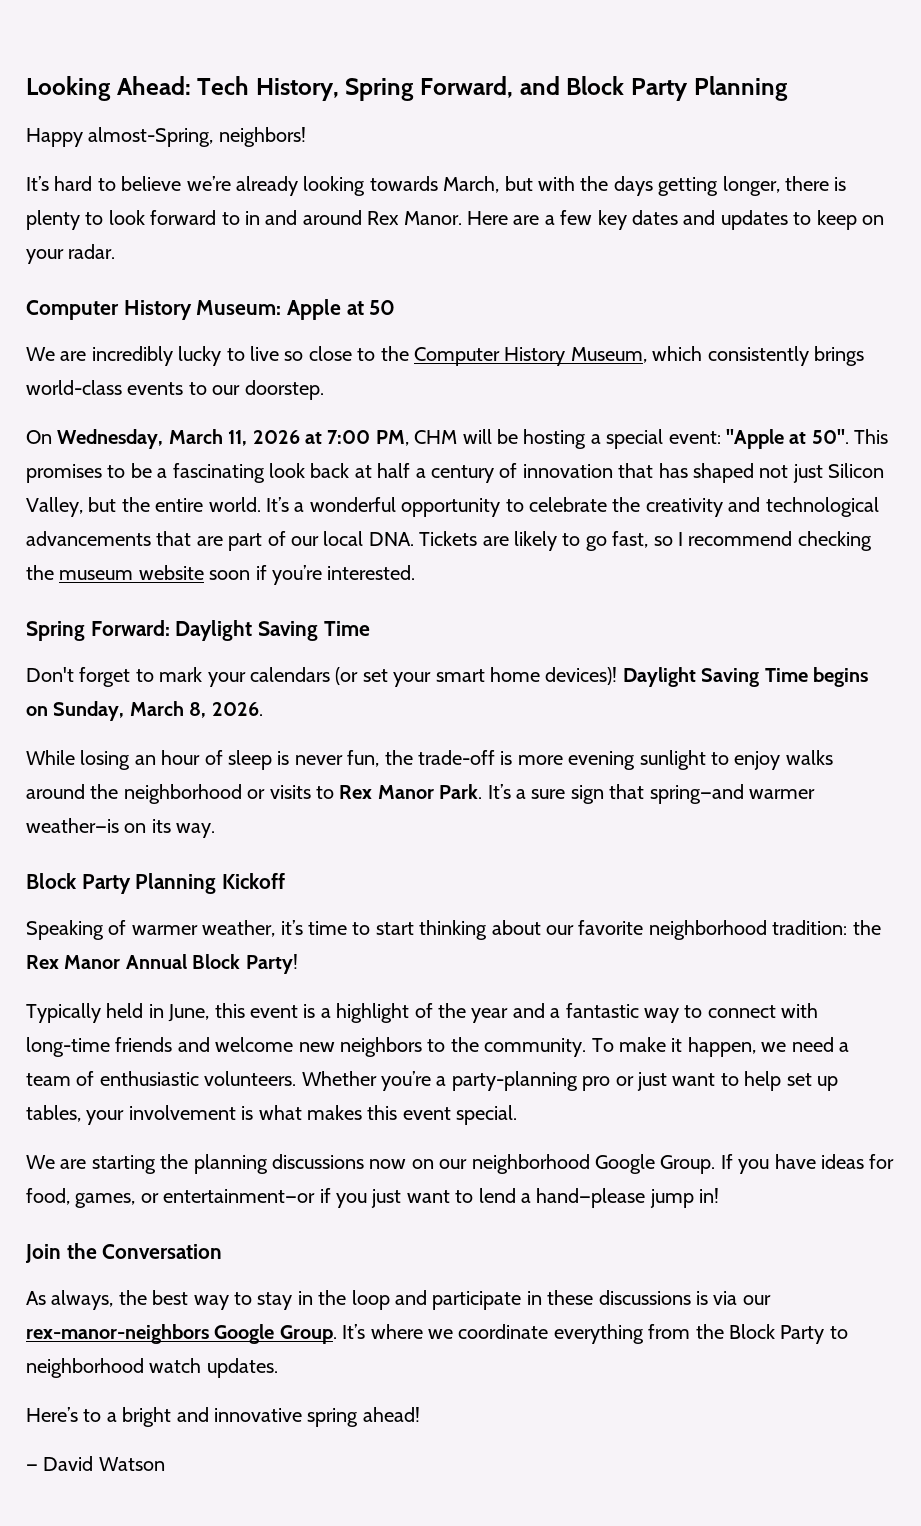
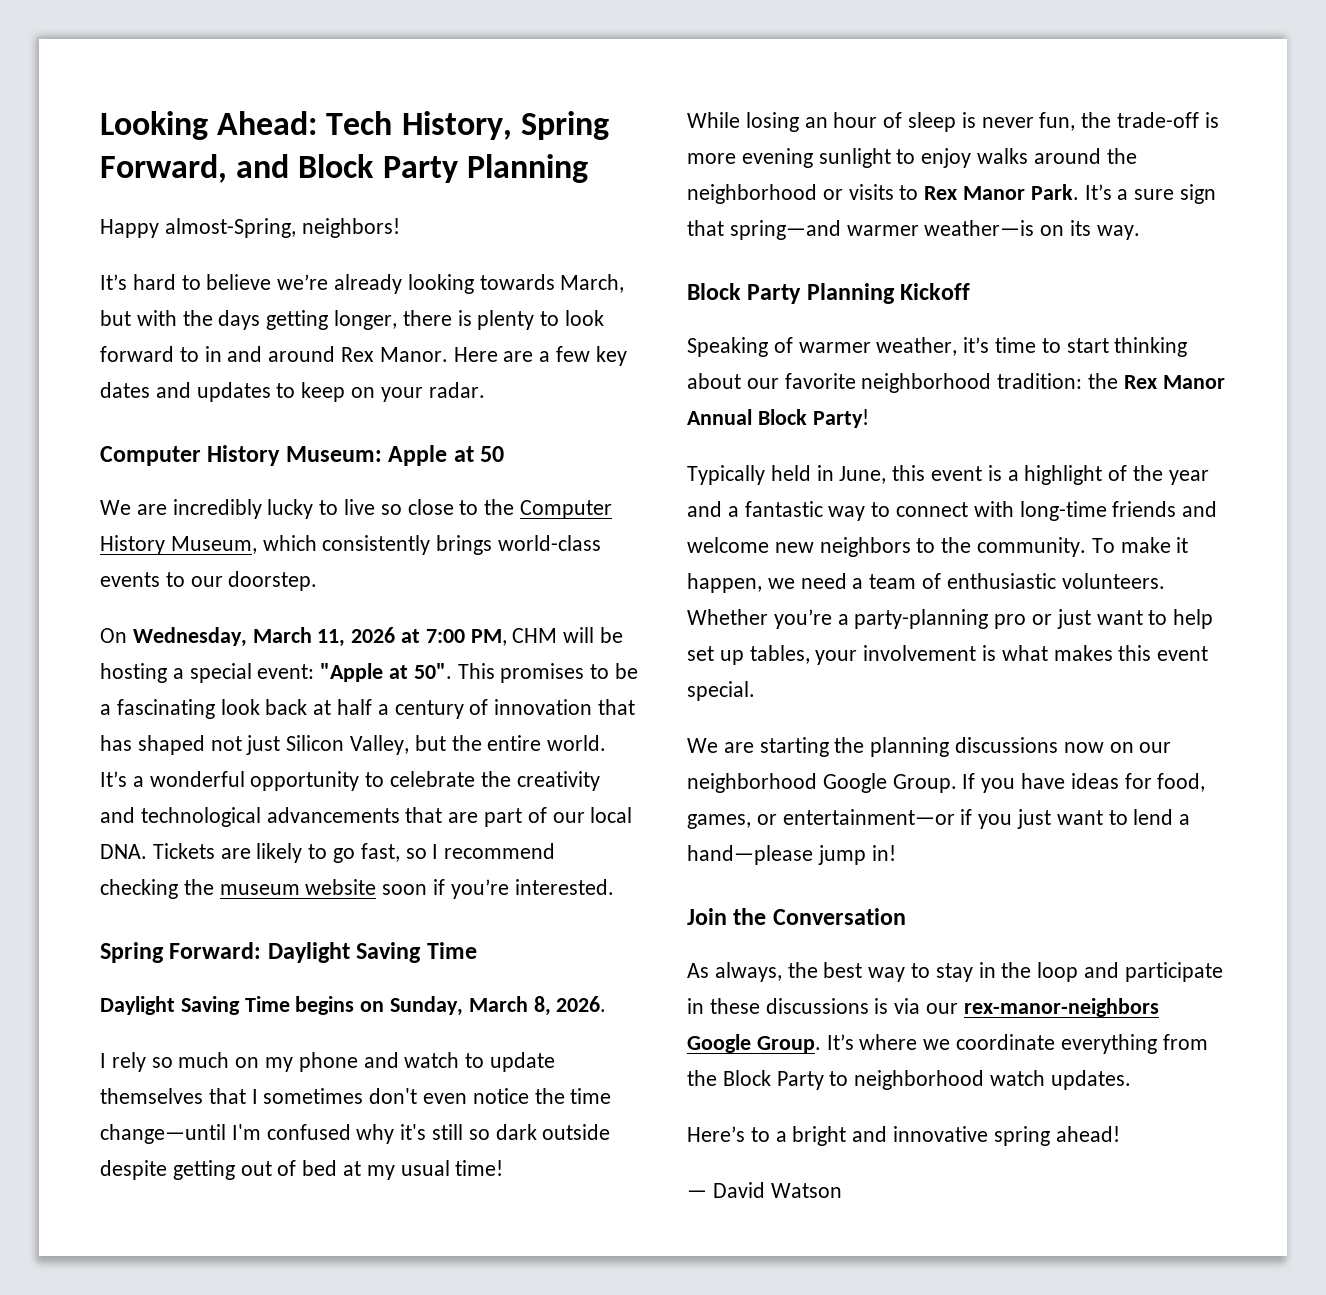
- Don't forget to mark your calendars (or set your smart home devices)!
+ I rely so much on my phone and watch to update themselves that I sometimes don't even notice the time change—until I'm confused why it's still so dark outside despite getting out of bed at my usual time!

